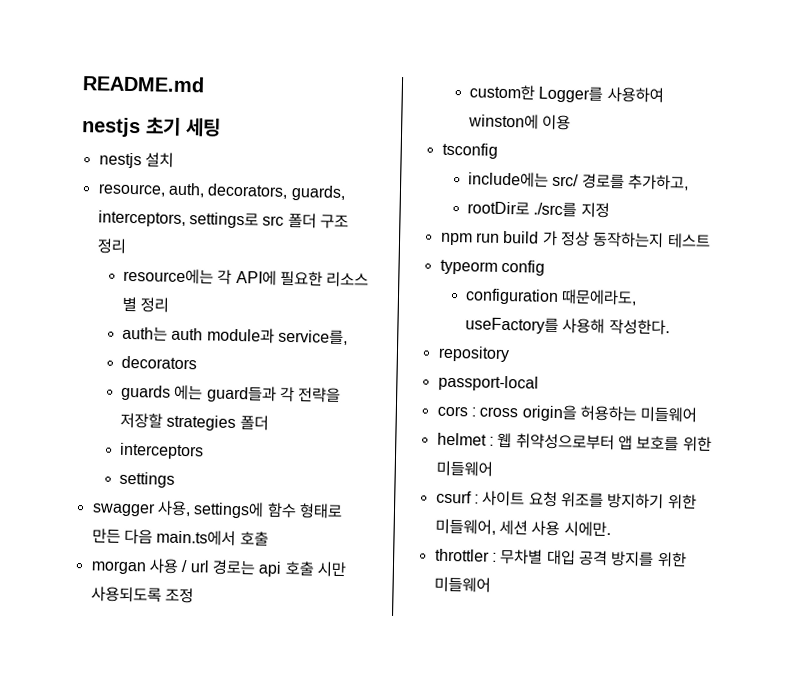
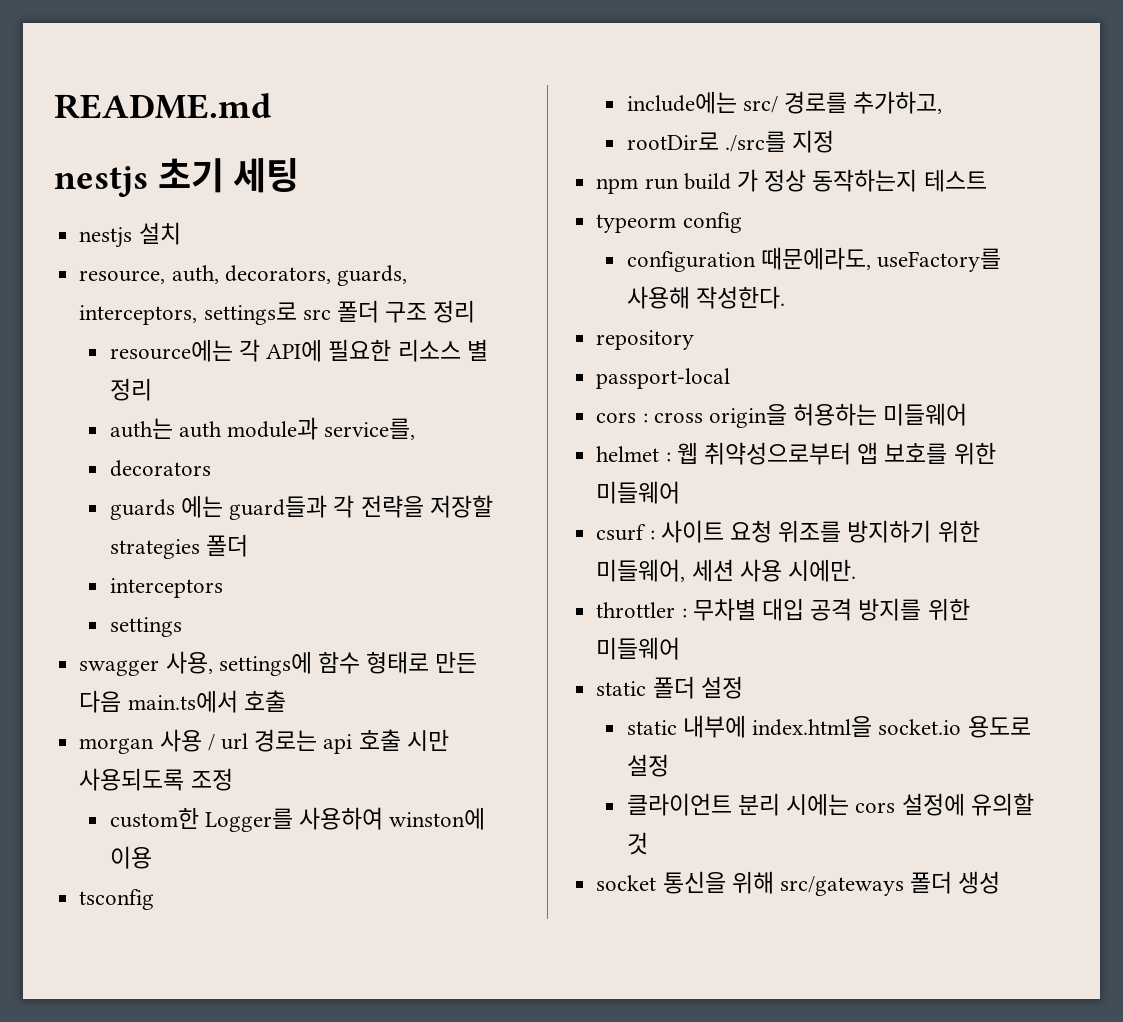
+ static 폴더 설정
+ static 내부에 index.html을 socket.io 용도로 설정
+ 클라이언트 분리 시에는 cors 설정에 유의할 것
+ socket 통신을 위해 src/gateways 폴더 생성

